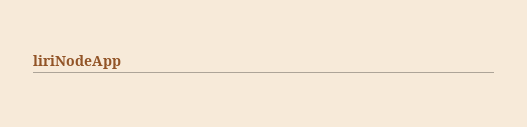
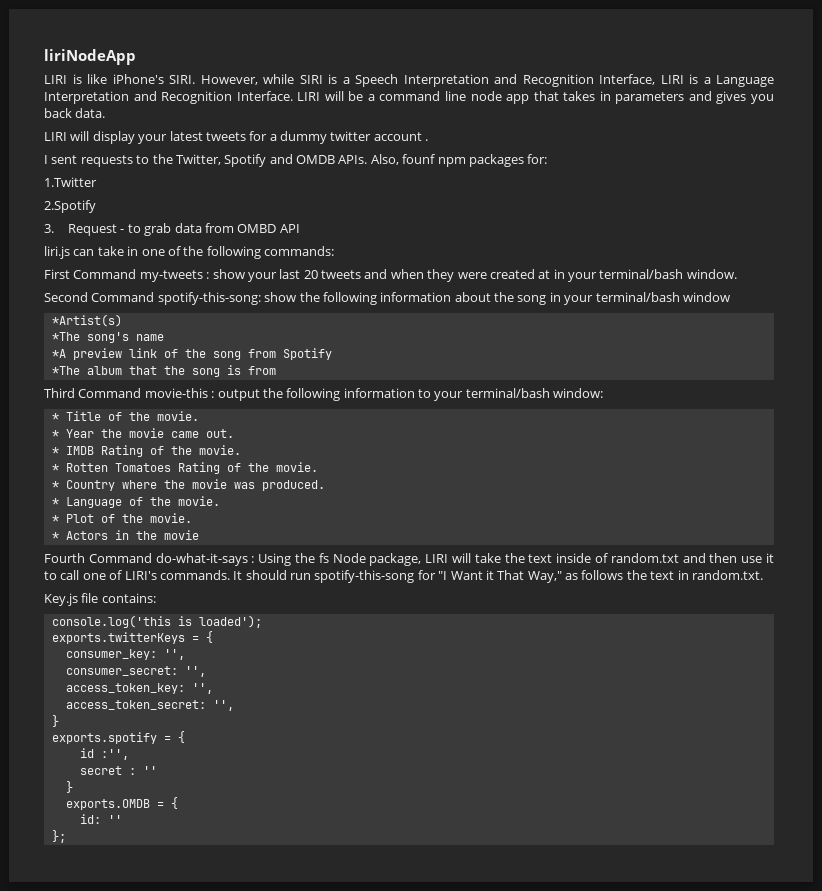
+ LIRI is like iPhone's SIRI. However, while SIRI is a Speech Interpretation and Recognition Interface, LIRI is a Language Interpretation and Recognition Interface. LIRI will be a command line node app that takes in parameters and gives you back data.
+ LIRI will display your latest tweets for a dummy twitter account .
+ I sent requests to the Twitter, Spotify and OMDB APIs. Also, founf npm packages for:
+ 1.Twitter
+ 2.Spotify
+ 3. Request - to grab data from OMBD API
+ liri.js can take in one of the following commands:
+ First Command my-tweets : show your last 20 tweets and when they were created at in your terminal/bash window.
+ Second Command spotify-this-song: show the following information about the song in your terminal/bash window
+ *Artist(s)
+ *The song's name
+ *A preview link of the song from Spotify
+ *The album that the song is from
+ Third Command movie-this : output the following information to your terminal/bash window:
+ * Title of the movie.
+ * Year the movie came out.
+ * IMDB Rating of the movie.
+ * Rotten Tomatoes Rating of the movie.
+ * Country where the movie was produced.
+ * Language of the movie.
+ * Plot of the movie.
+ * Actors in the movie
+ Fourth Command do-what-it-says : Using the fs Node package, LIRI will take the text inside of random.txt and then use it to call one of LIRI's commands. It should run spotify-this-song for "I Want it That Way," as follows the text in random.txt.
+ Key.js file contains:
+ console.log('this is loaded');
+ exports.twitterKeys = {
+ consumer_key: '',
+ consumer_secret: '',
+ access_token_key: '',
+ access_token_secret: '',
+ }
+ exports.spotify = {
+ id :'',
+ secret : ''
+ }
+ exports.OMDB = {
+ id: ''
+ };

